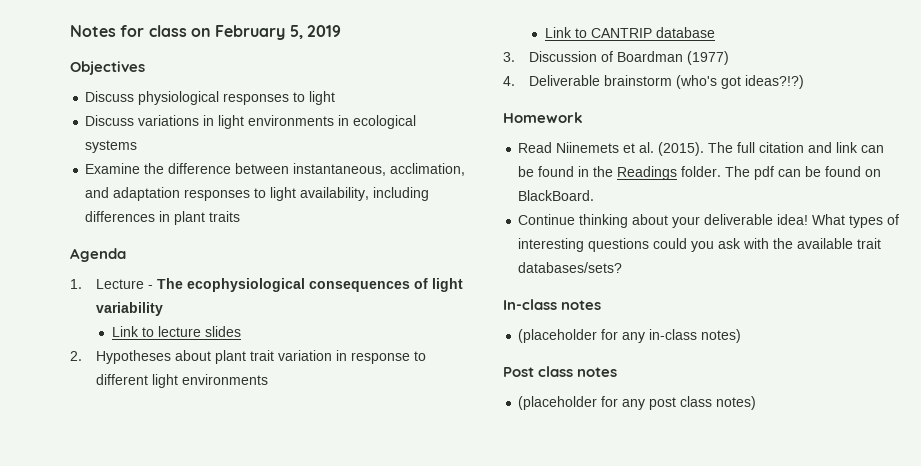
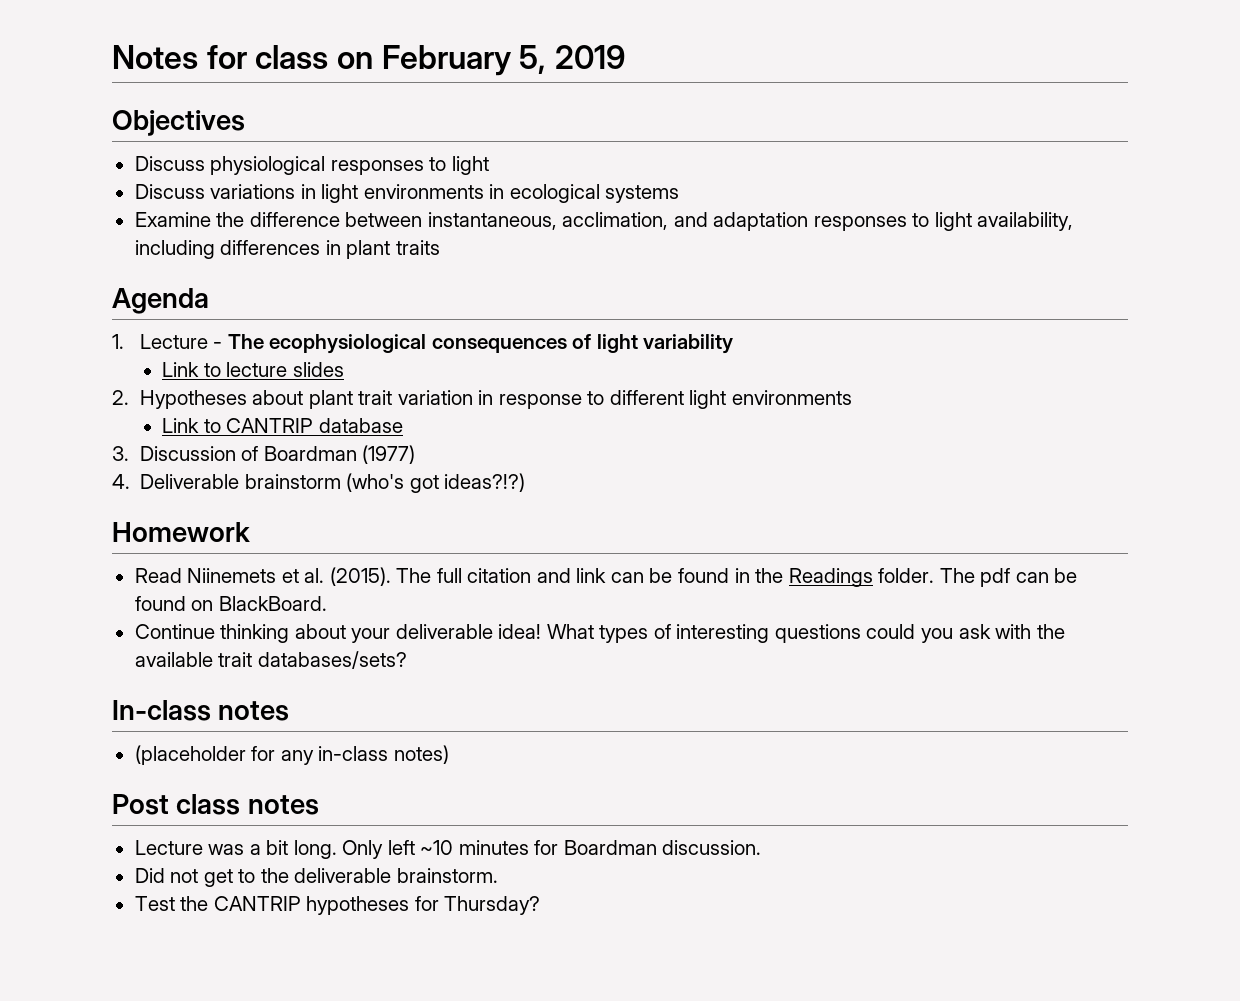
- (placeholder for any post class notes)
+ Lecture was a bit long. Only left ~10 minutes for Boardman discussion.
+ Did not get to the deliverable brainstorm.
+ Test the CANTRIP hypotheses for Thursday?

